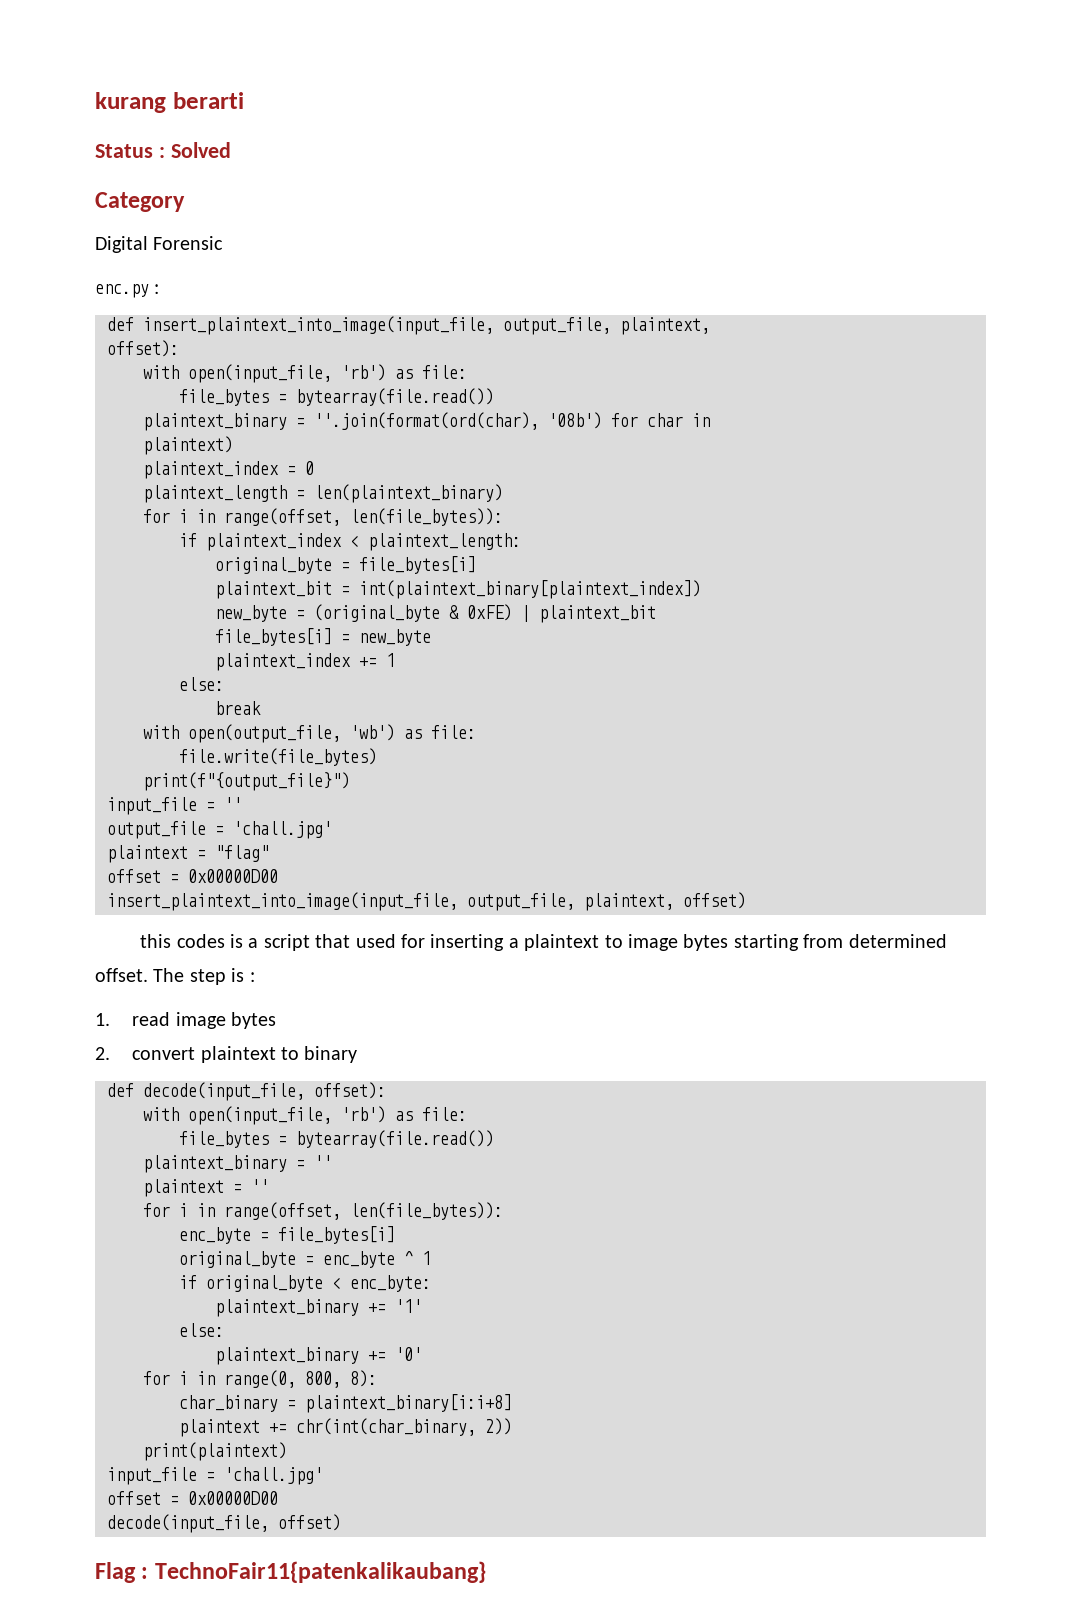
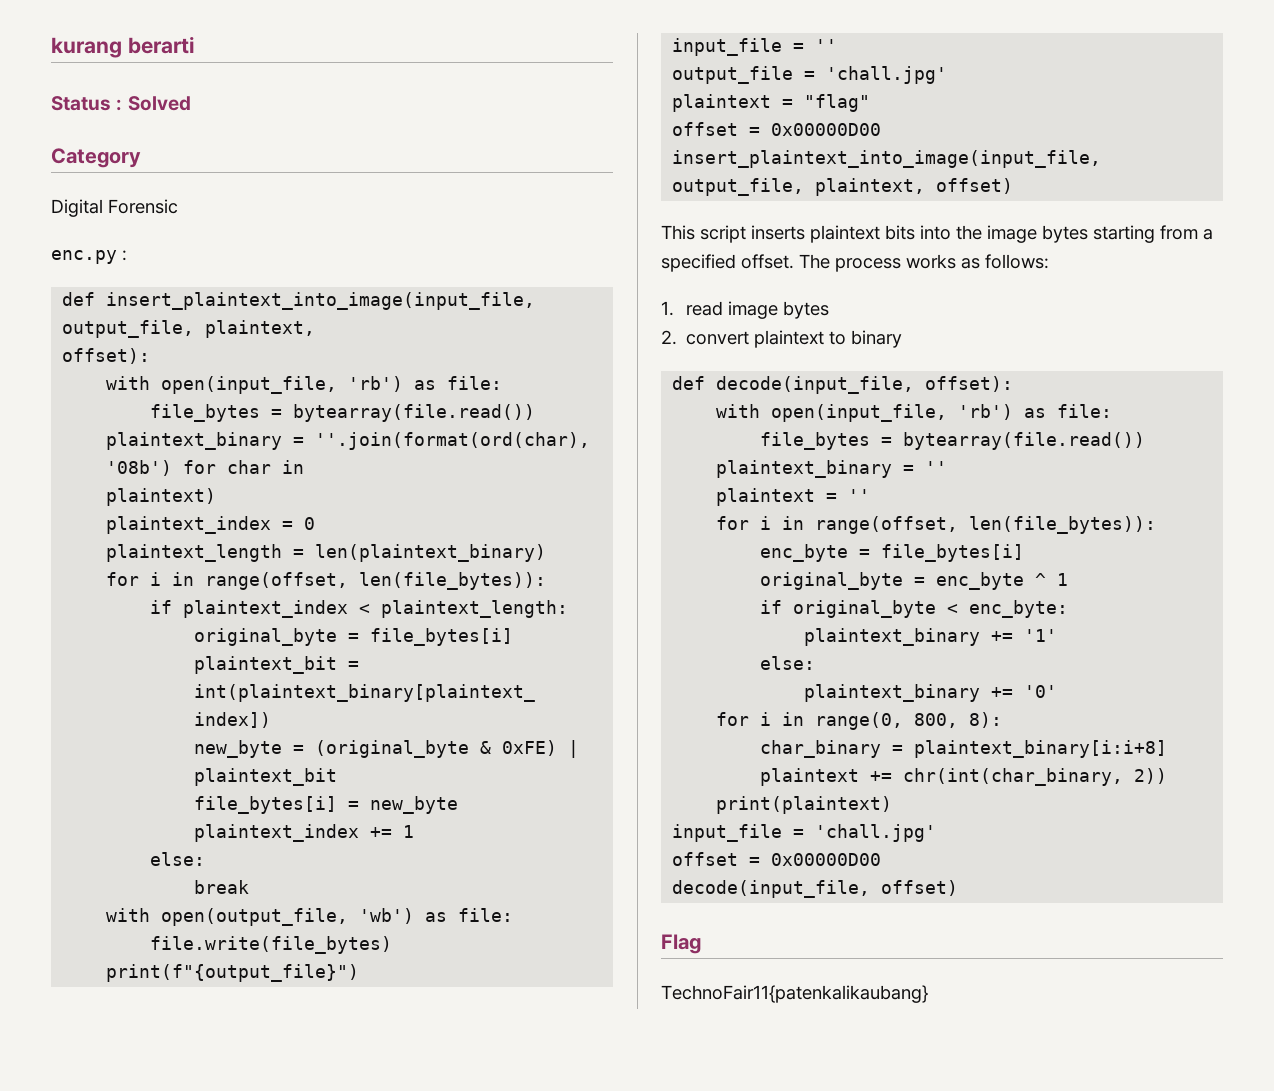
- this codes is a script that used for inserting a plaintext to image bytes starting from determined offset. The step is :
+ This script inserts plaintext bits into the image bytes starting from a specified offset. The process works as follows:
- Flag : TechnoFair11{patenkalikaubang}
+ Flag
+ TechnoFair11{patenkalikaubang}

